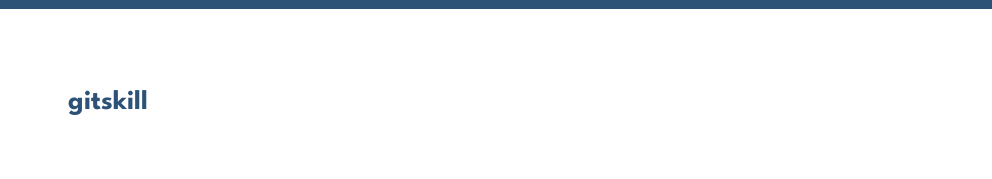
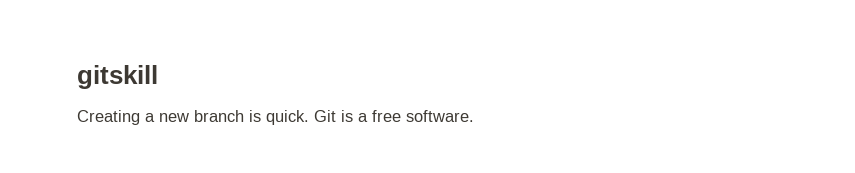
+ Creating a new branch is quick. Git is a free software.

